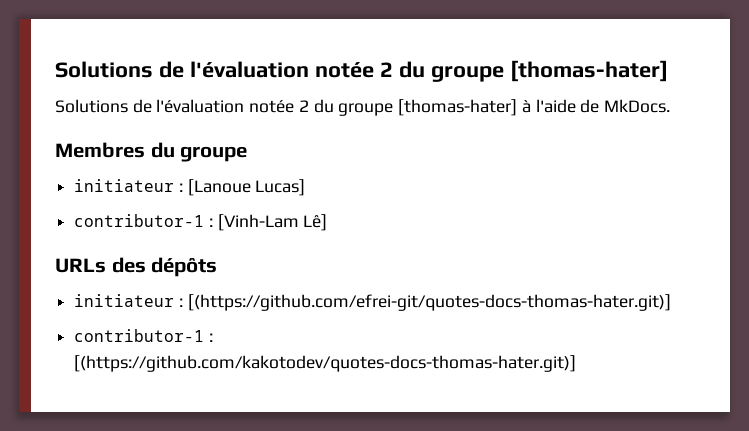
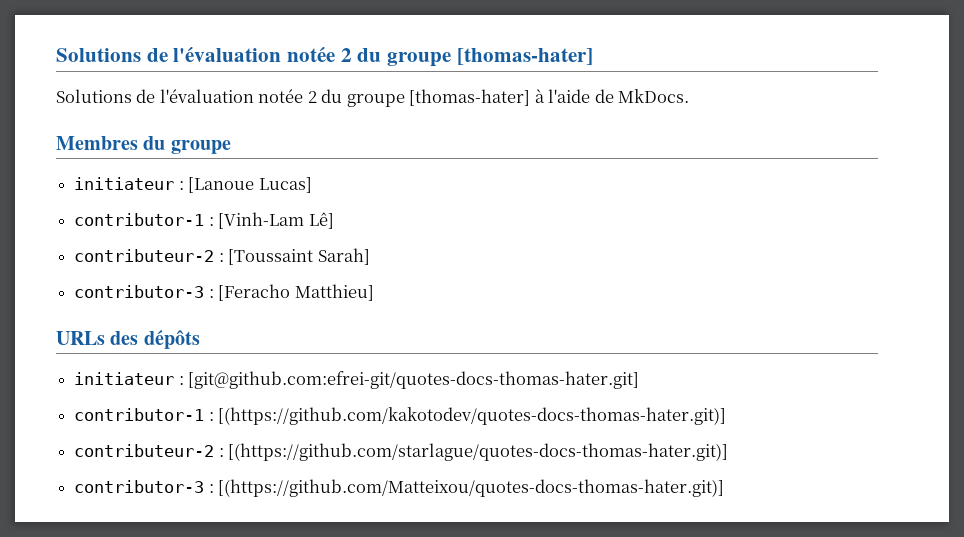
+ contributeur-2 : [Toussaint Sarah]
+ contributor-3 : [Feracho Matthieu]
- initiateur : [(https://github.com/efrei-git/quotes-docs-thomas-hater.git)]
+ initiateur : [git@github.com:efrei-git/quotes-docs-thomas-hater.git]
+ contributeur-2 : [(https://github.com/starlague/quotes-docs-thomas-hater.git)]
+ contributor-3 : [(https://github.com/Matteixou/quotes-docs-thomas-hater.git)]

